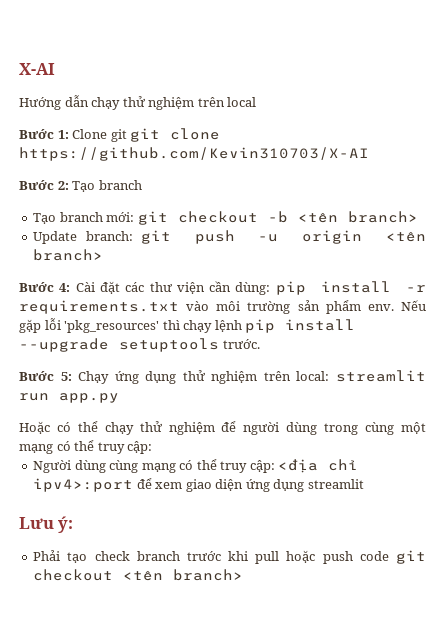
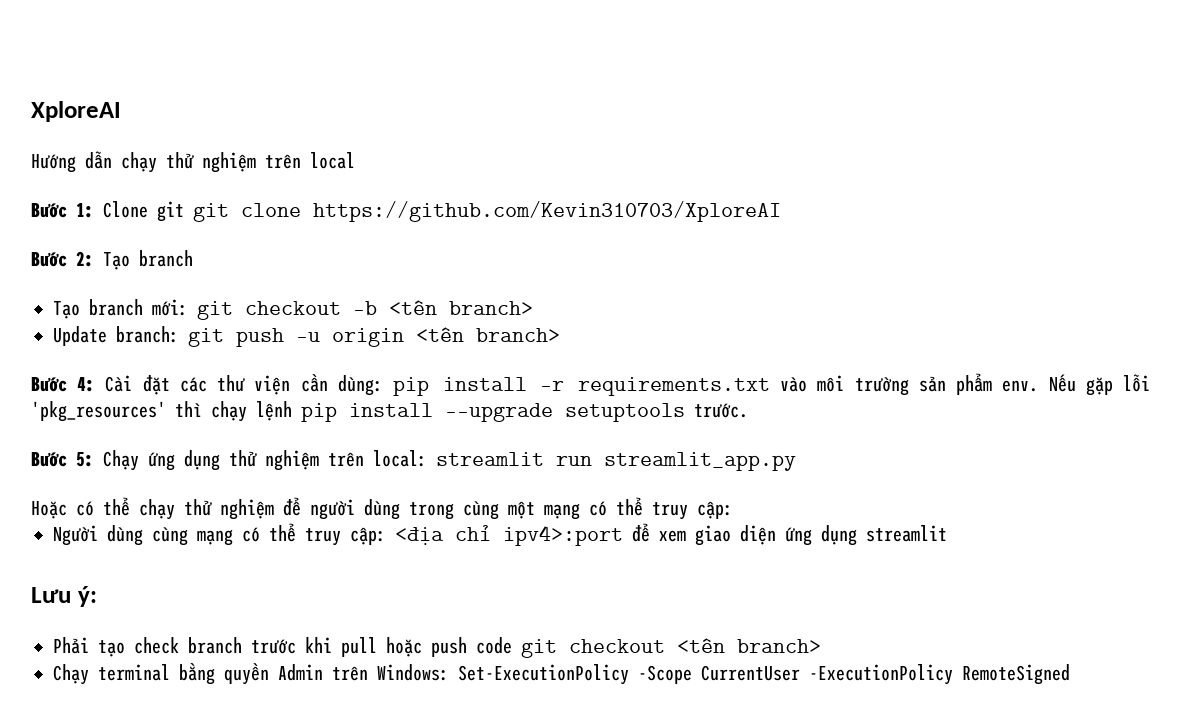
- X-AI
+ XploreAI
- Bước 1: Clone git git clone https://github.com/Kevin310703/X-AI
+ Bước 1: Clone git git clone https://github.com/Kevin310703/XploreAI
- Bước 5: Chạy ứng dụng thử nghiệm trên local: streamlit run app.py
+ Bước 5: Chạy ứng dụng thử nghiệm trên local: streamlit run streamlit_app.py
+ Chạy terminal bằng quyền Admin trên Windows: Set-ExecutionPolicy -Scope CurrentUser -ExecutionPolicy RemoteSigned

